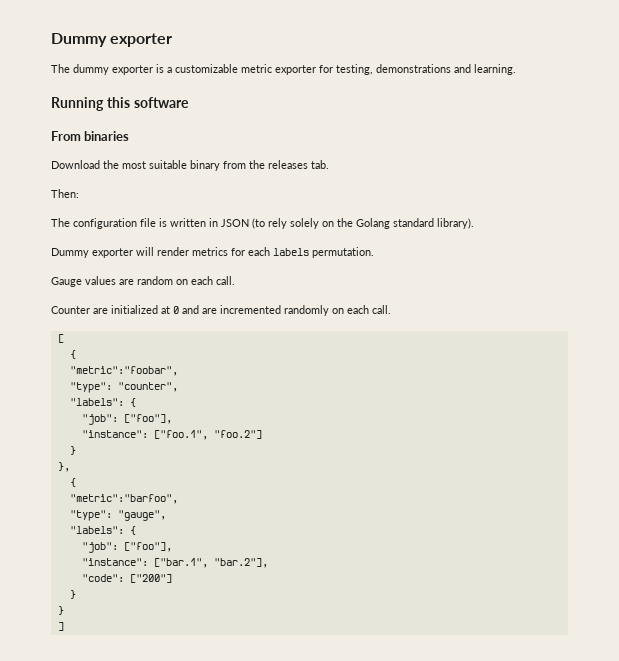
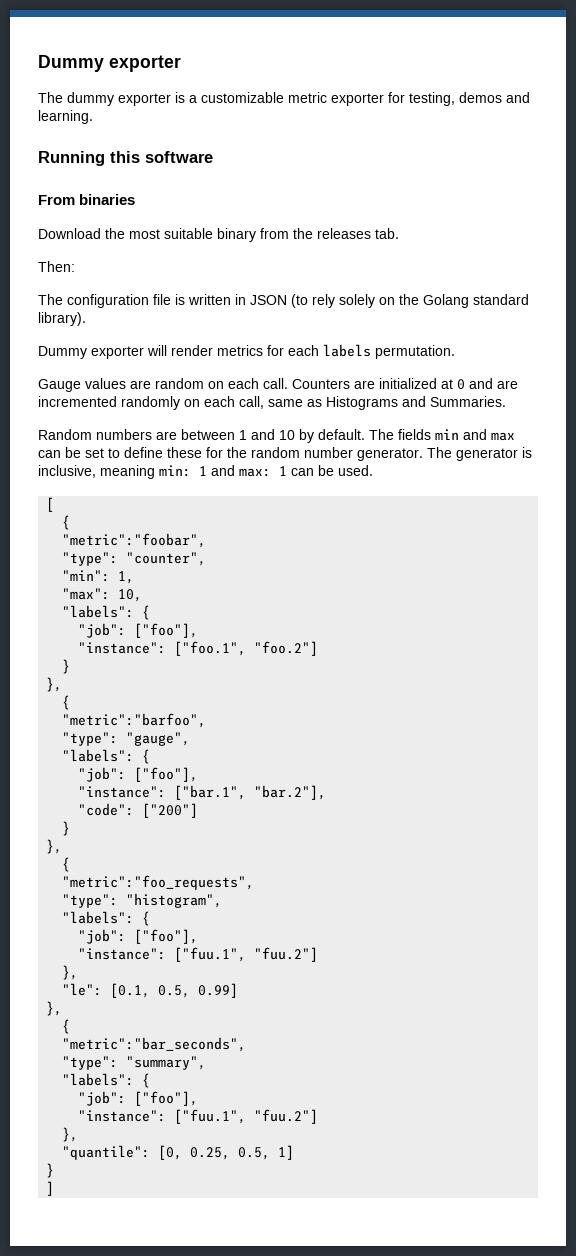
- The dummy exporter is a customizable metric exporter for testing, demonstrations and learning.
+ The dummy exporter is a customizable metric exporter for testing, demos and learning.
- Gauge values are random on each call.
- Counter are initialized at 0 and are incremented randomly on each call.
+ Gauge values are random on each call. Counters are initialized at 0 and are incremented randomly on each call, same as Histograms and Summaries.
+ Random numbers are between 1 and 10 by default. The fields min and max can be set to define these for the random number generator. The generator is inclusive, meaning min: 1 and max: 1 can be used.
+ "min": 1,
+ "max": 10,
  "code": ["200"]
  }
+ },
+ {
+ "metric":"foo_requests",
+ "type": "histogram",
+ "labels": {
+ "job": ["foo"],
+ "instance": ["fuu.1", "fuu.2"]
+ },
+ "le": [0.1, 0.5, 0.99]
+ },
+ {
+ "metric":"bar_seconds",
+ "type": "summary",
+ "labels": {
+ "job": ["foo"],
+ "instance": ["fuu.1", "fuu.2"]
+ },
+ "quantile": [0, 0.25, 0.5, 1]

